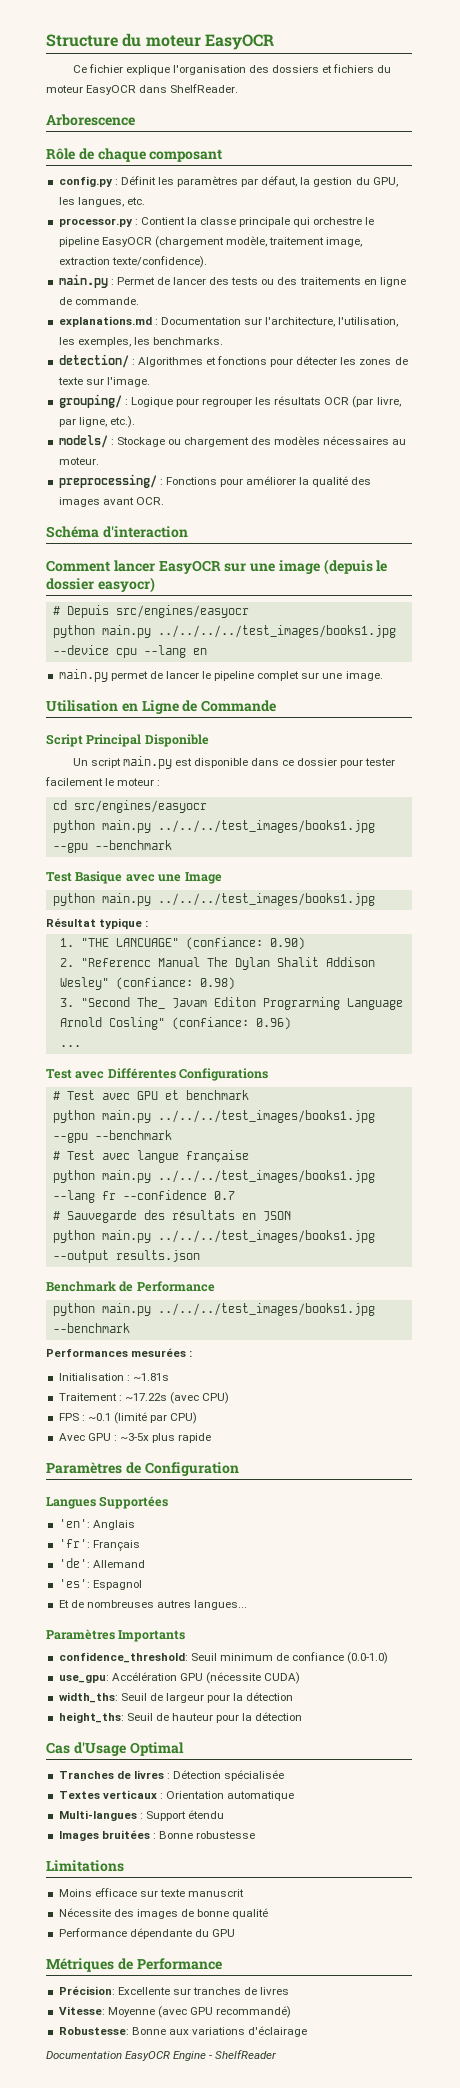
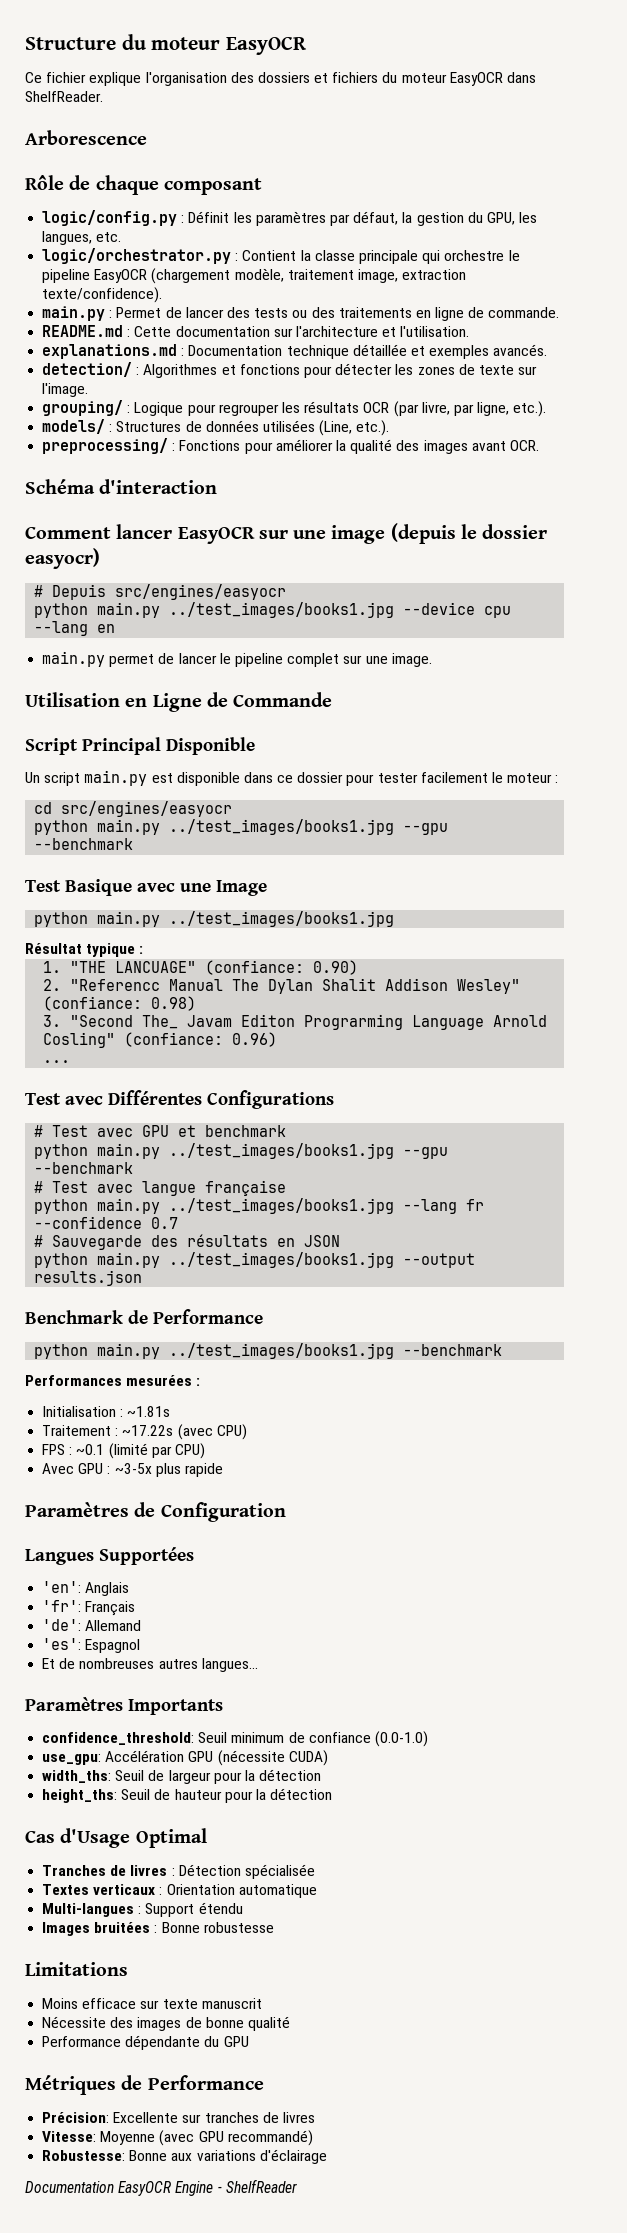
- config.py : Définit les paramètres par défaut, la gestion du GPU, les langues, etc.
+ logic/config.py : Définit les paramètres par défaut, la gestion du GPU, les langues, etc.
- processor.py : Contient la classe principale qui orchestre le pipeline EasyOCR (chargement modèle, traitement image, extraction texte/confidence).
+ logic/orchestrator.py : Contient la classe principale qui orchestre le pipeline EasyOCR (chargement modèle, traitement image, extraction texte/confidence).
- explanations.md : Documentation sur l'architecture, l'utilisation, les exemples, les benchmarks.
+ README.md : Cette documentation sur l'architecture et l'utilisation.
+ explanations.md : Documentation technique détaillée et exemples avancés.
- models/ : Stockage ou chargement des modèles nécessaires au moteur.
+ models/ : Structures de données utilisées (Line, etc.).
- python main.py ../../../../test_images/books1.jpg --device cpu --lang en
+ python main.py ../test_images/books1.jpg --device cpu --lang en
  cd src/engines/easyocr
- python main.py ../../../test_images/books1.jpg --gpu --benchmark
+ python main.py ../test_images/books1.jpg --gpu --benchmark
  Test Basique avec une Image
- python main.py ../../../test_images/books1.jpg
+ python main.py ../test_images/books1.jpg
  # Test avec GPU et benchmark
- python main.py ../../../test_images/books1.jpg --gpu --benchmark
+ python main.py ../test_images/books1.jpg --gpu --benchmark
- python main.py ../../../test_images/books1.jpg --lang fr --confidence 0.7
+ python main.py ../test_images/books1.jpg --lang fr --confidence 0.7
- python main.py ../../../test_images/books1.jpg --output results.json
+ python main.py ../test_images/books1.jpg --output results.json
- python main.py ../../../test_images/books1.jpg --benchmark
+ python main.py ../test_images/books1.jpg --benchmark

